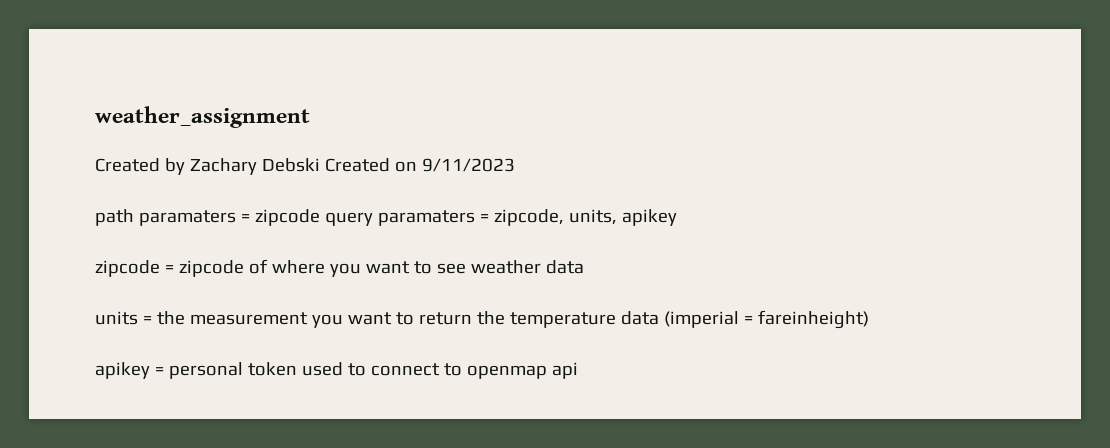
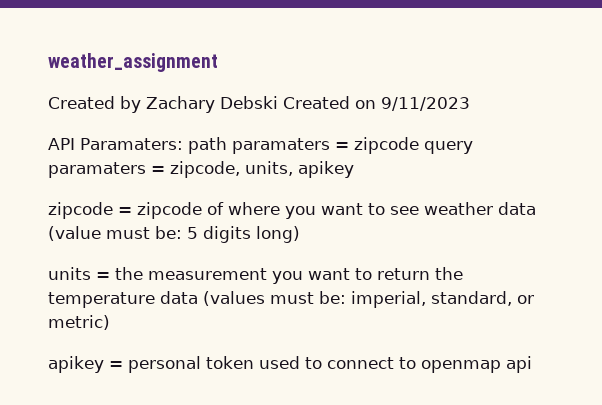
- path paramaters = zipcode query paramaters = zipcode, units, apikey
+ API Paramaters: path paramaters = zipcode query paramaters = zipcode, units, apikey
- zipcode = zipcode of where you want to see weather data
+ zipcode = zipcode of where you want to see weather data (value must be: 5 digits long)
- units = the measurement you want to return the temperature data (imperial = fareinheight)
+ units = the measurement you want to return the temperature data (values must be: imperial, standard, or metric)

